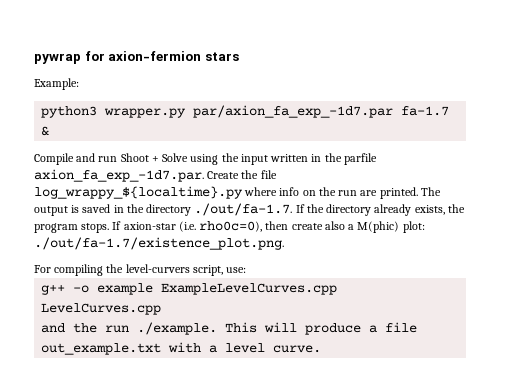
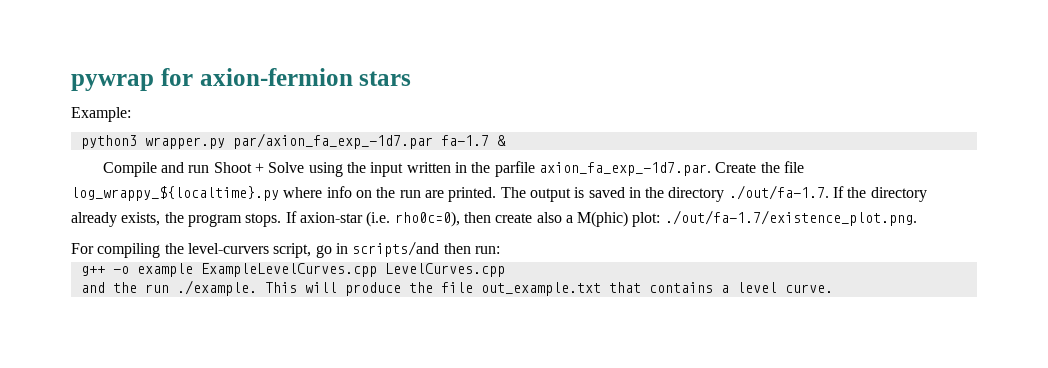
- For compiling the level-curvers script, use:
+ For compiling the level-curvers script, go in scripts/and then run:
- and the run ./example. This will produce a file out_example.txt with a level curve.
+ and the run ./example. This will produce the file out_example.txt that contains a level curve.

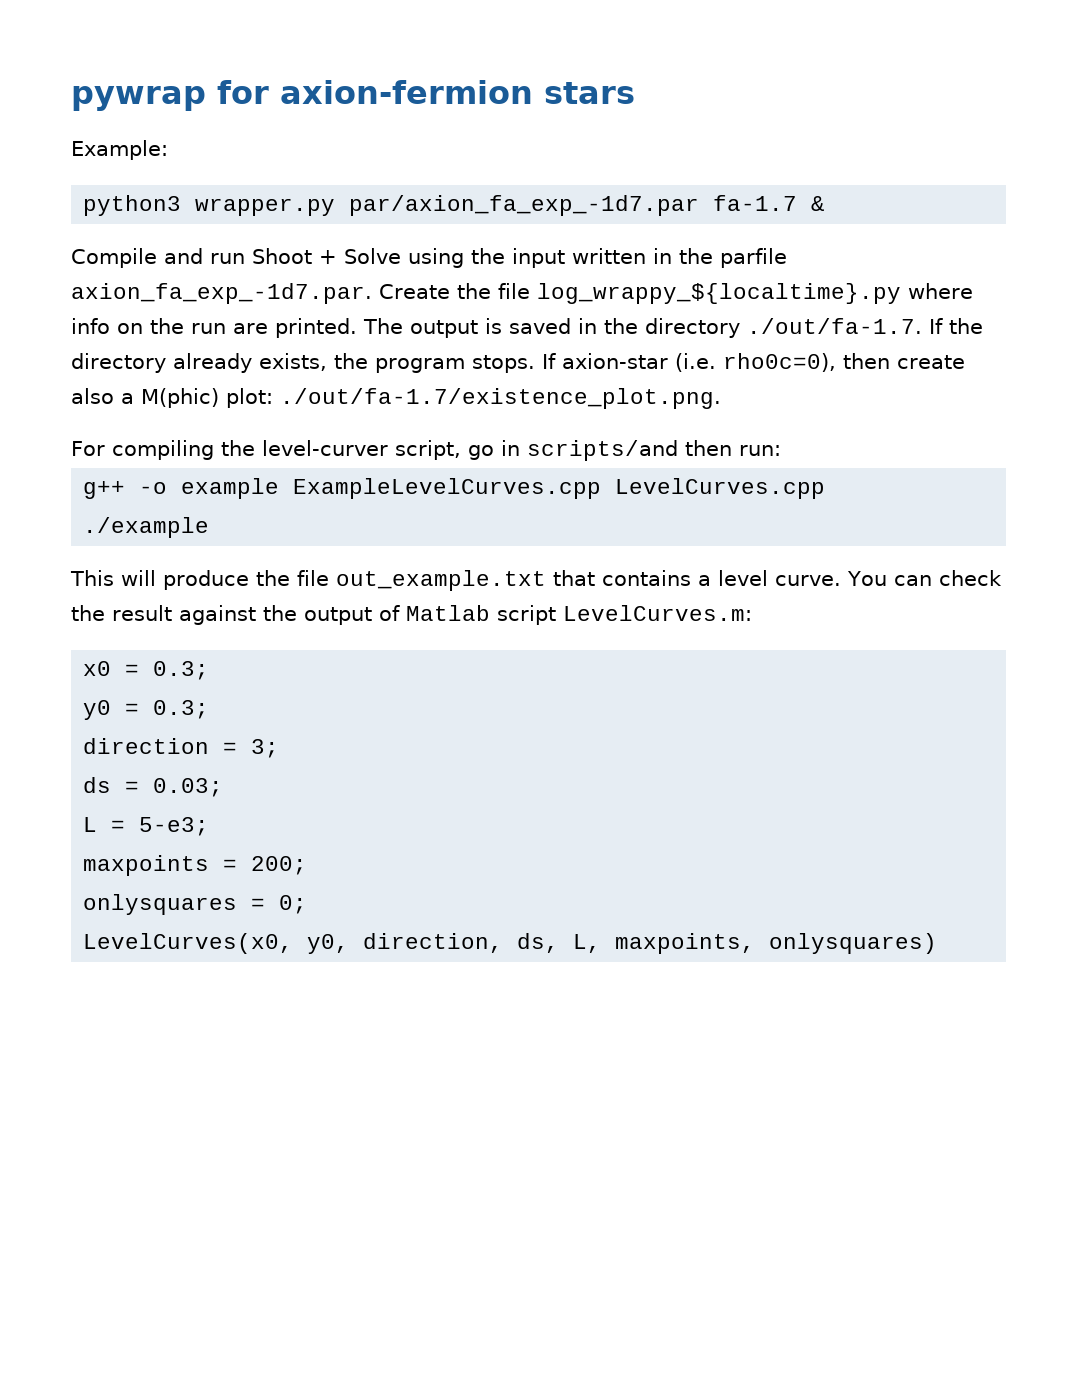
- For compiling the level-curvers script, go in scripts/and then run:
+ For compiling the level-curver script, go in scripts/and then run:
- and the run ./example. This will produce the file out_example.txt that contains a level curve.
+ ./example
+ This will produce the file out_example.txt that contains a level curve.
+ You can check the result against the output of Matlab script LevelCurves.m:
+ x0 = 0.3;
+ y0 = 0.3;
+ direction = 3;
+ ds = 0.03;
+ L = 5-e3;
+ maxpoints = 200;
+ onlysquares = 0;
+ LevelCurves(x0, y0, direction, ds, L, maxpoints, onlysquares)

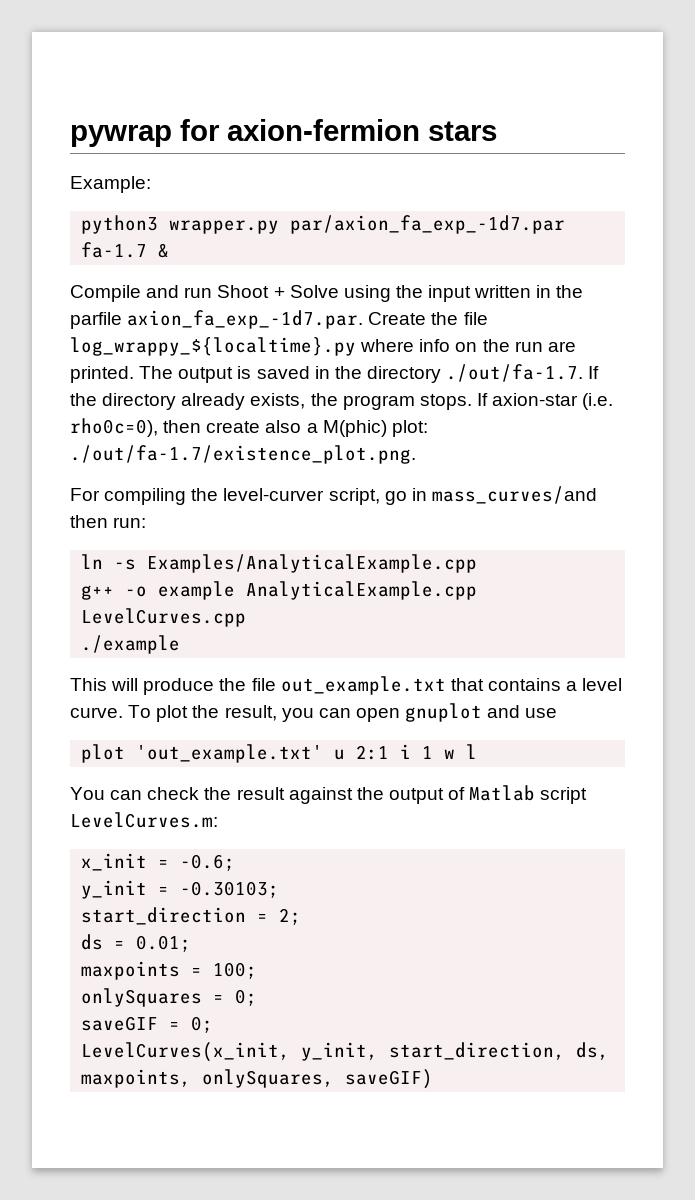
- For compiling the level-curver script, go in scripts/and then run:
+ For compiling the level-curver script, go in mass_curves/and then run:
+ ln -s Examples/AnalyticalExample.cpp
- g++ -o example ExampleLevelCurves.cpp LevelCurves.cpp
+ g++ -o example AnalyticalExample.cpp LevelCurves.cpp
- This will produce the file out_example.txt that contains a level curve. You can check the result against the output of Matlab script LevelCurves.m:
+ This will produce the file out_example.txt that contains a level curve. To plot the result, you can open gnuplot and use
+ plot 'out_example.txt' u 2:1 i 1 w l
+ You can check the result against the output of Matlab script LevelCurves.m:
- x0 = 0.3;
- y0 = 0.3;
- direction = 3;
- ds = 0.03;
- L = 5-e3;
+ x_init = -0.6;
+ y_init = -0.30103;
+ start_direction = 2;
+ ds = 0.01;
- maxpoints = 200;
- onlysquares = 0;
- LevelCurves(x0, y0, direction, ds, L, maxpoints, onlysquares)
+ maxpoints = 100;
+ onlySquares = 0;
+ saveGIF = 0;
+ LevelCurves(x_init, y_init, start_direction, ds, maxpoints, onlySquares, saveGIF)

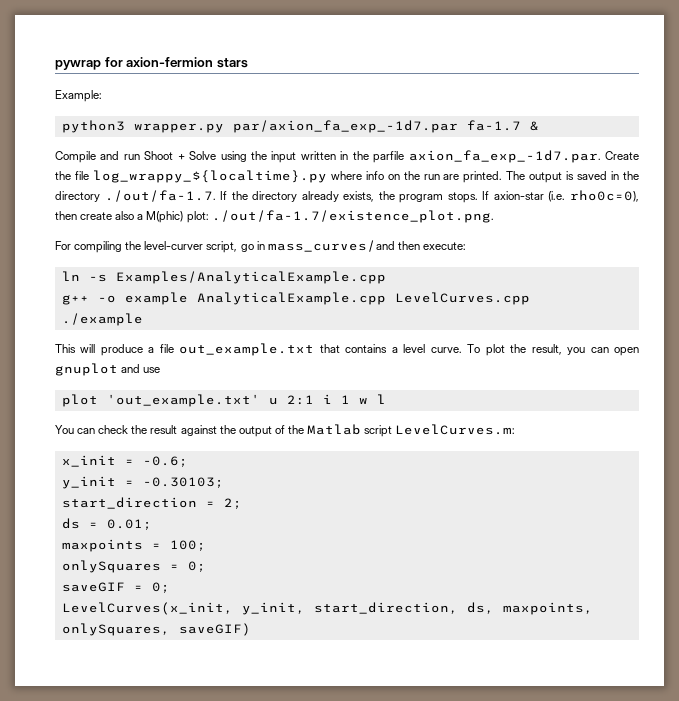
- For compiling the level-curver script, go in mass_curves/and then run:
+ For compiling the level-curver script, go in mass_curves/and then execute:
- This will produce the file out_example.txt that contains a level curve.
+ This will produce a file out_example.txt that contains a level curve.
- You can check the result against the output of Matlab script LevelCurves.m:
+ You can check the result against the output of the Matlab script LevelCurves.m:

